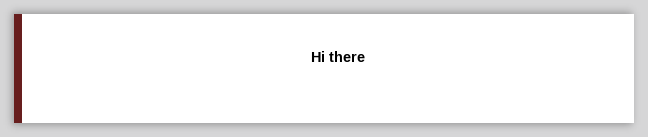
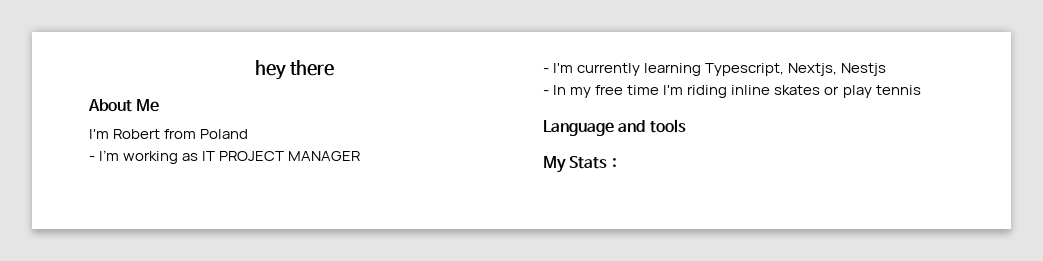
- Hi there
+ hey there
+ About Me
+ I'm Robert from Poland
+ - I’m working as IT PROJECT MANAGER
+ - I'm currently learning Typescript, Nextjs, Nestjs
+ - In my free time I'm riding inline skates or play tennis
+ Language and tools
+ My Stats :

